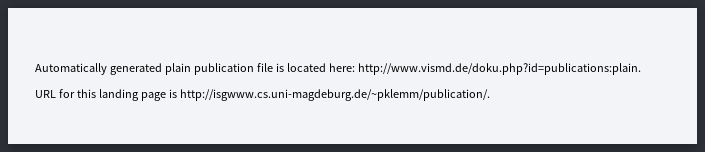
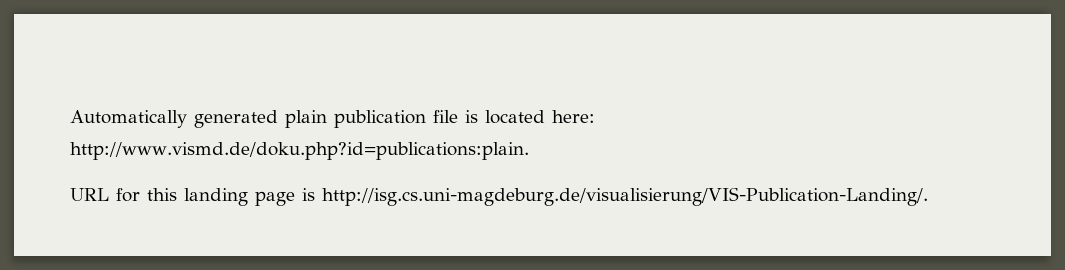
- URL for this landing page is http://isgwww.cs.uni-magdeburg.de/~pklemm/publication/.
+ URL for this landing page is http://isg.cs.uni-magdeburg.de/visualisierung/VIS-Publication-Landing/.

